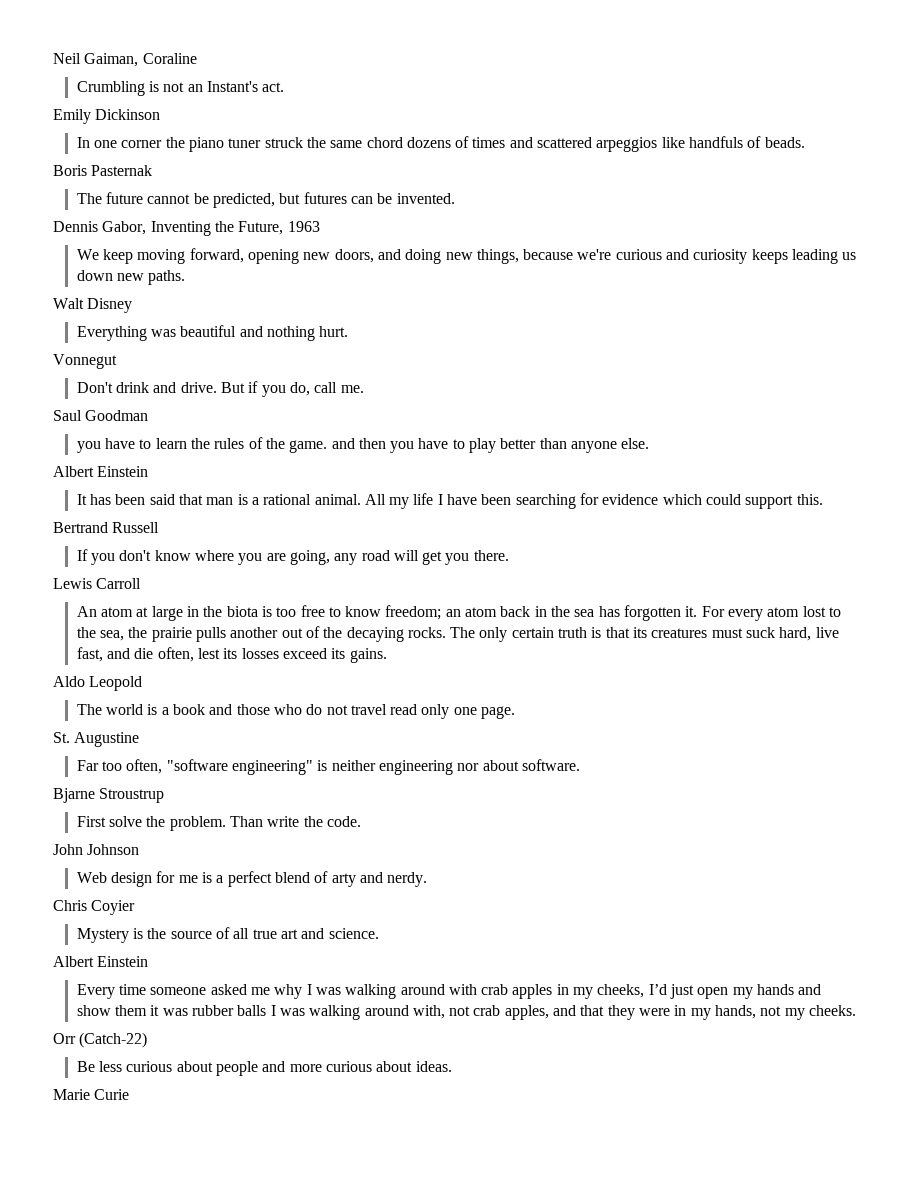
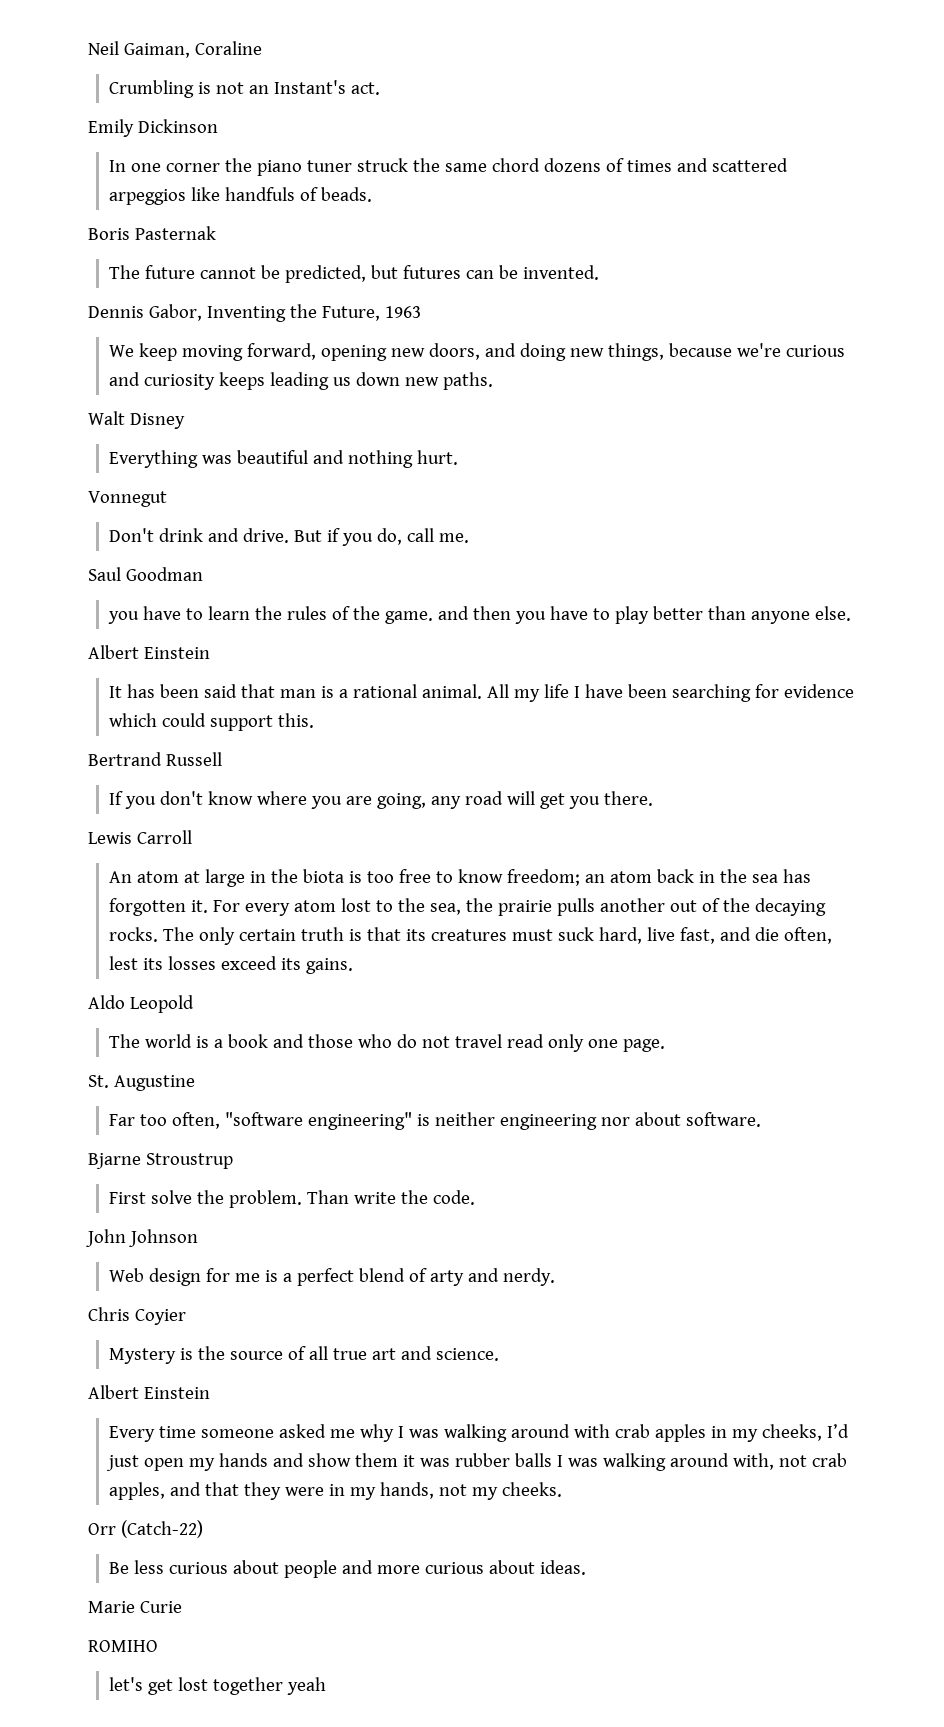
+ ROMIHO
+ let's get lost together yeah

